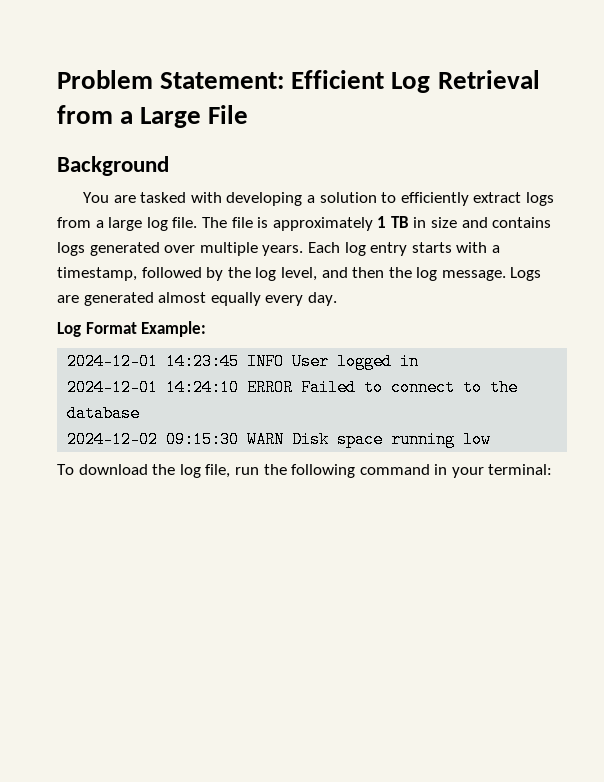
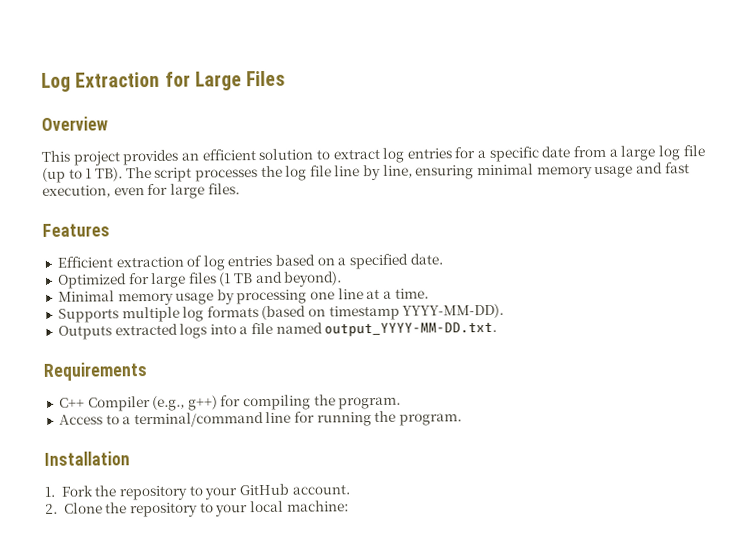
- Problem Statement: Efficient Log Retrieval from a Large File
- Background
- You are tasked with developing a solution to efficiently extract logs from a large log file. The file is approximately 1 TB in size and contains logs generated over multiple years. Each log entry starts with a timestamp, followed by the log level, and then the log message. Logs are generated almost equally every day.
- Log Format Example:
- 2024-12-01 14:23:45 INFO User logged in
- 2024-12-01 14:24:10 ERROR Failed to connect to the database
- 2024-12-02 09:15:30 WARN Disk space running low
- To download the log file, run the following command in your terminal:
+ Log Extraction for Large Files
+ Overview
+ This project provides an efficient solution to extract log entries for a specific date from a large log file (up to 1 TB). The script processes the log file line by line, ensuring minimal memory usage and fast execution, even for large files.
+ Features
+ Efficient extraction of log entries based on a specified date.
+ Optimized for large files (1 TB and beyond).
+ Minimal memory usage by processing one line at a time.
+ Supports multiple log formats (based on timestamp YYYY-MM-DD).
+ Outputs extracted logs into a file named output_YYYY-MM-DD.txt.
+ Requirements
+ C++ Compiler (e.g., g++) for compiling the program.
+ Access to a terminal/command line for running the program.
+ Installation
+ 1. Fork the repository to your GitHub account.
+ 2. Clone the repository to your local machine:

